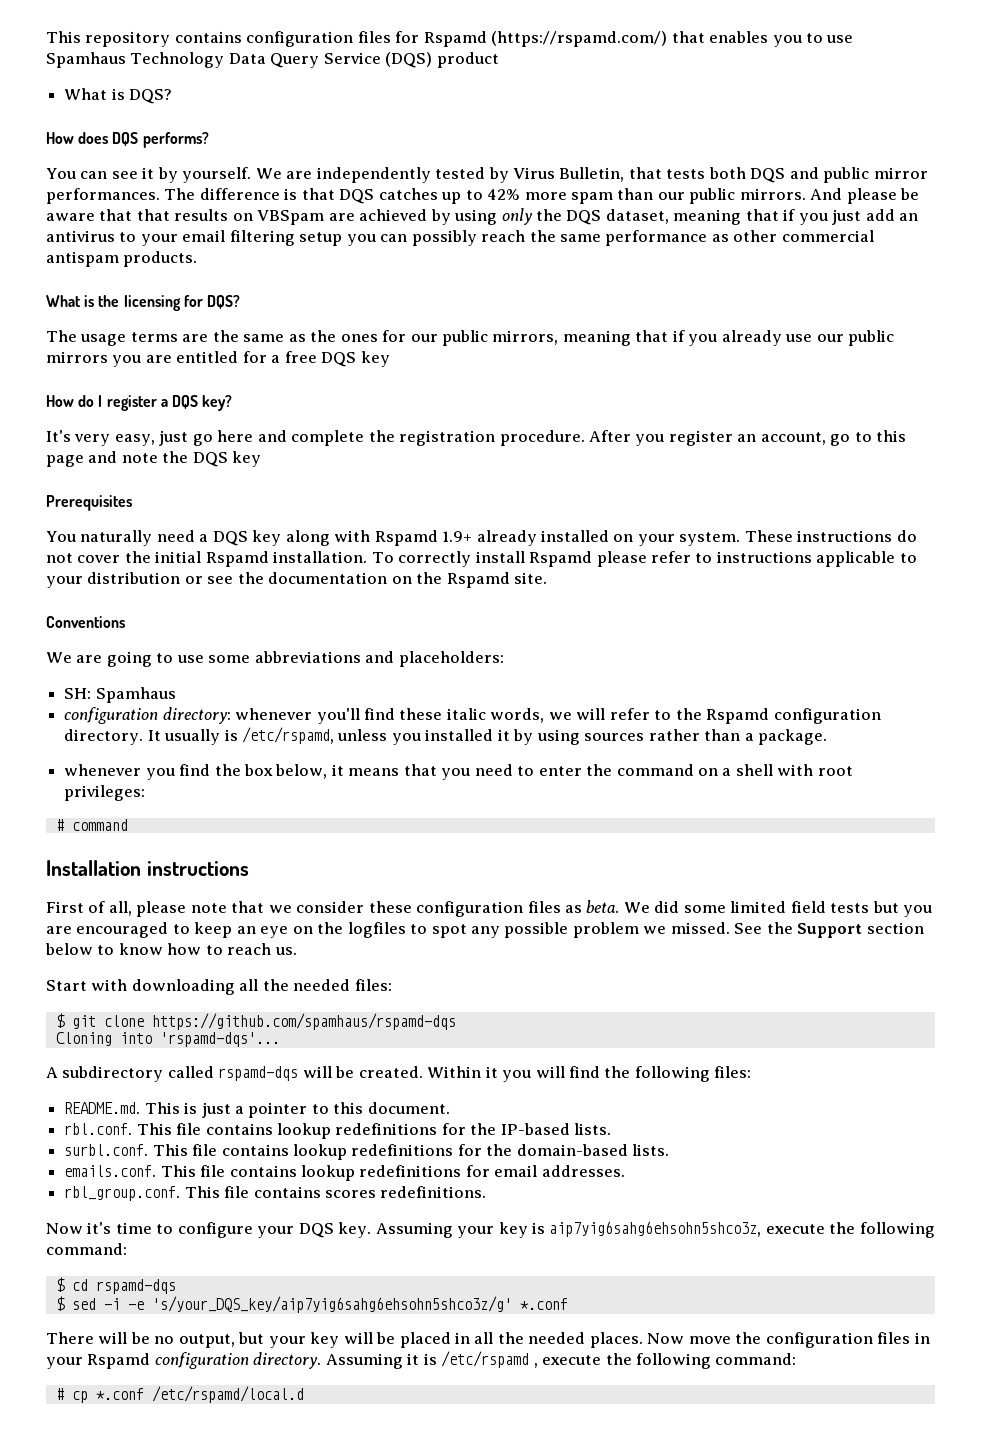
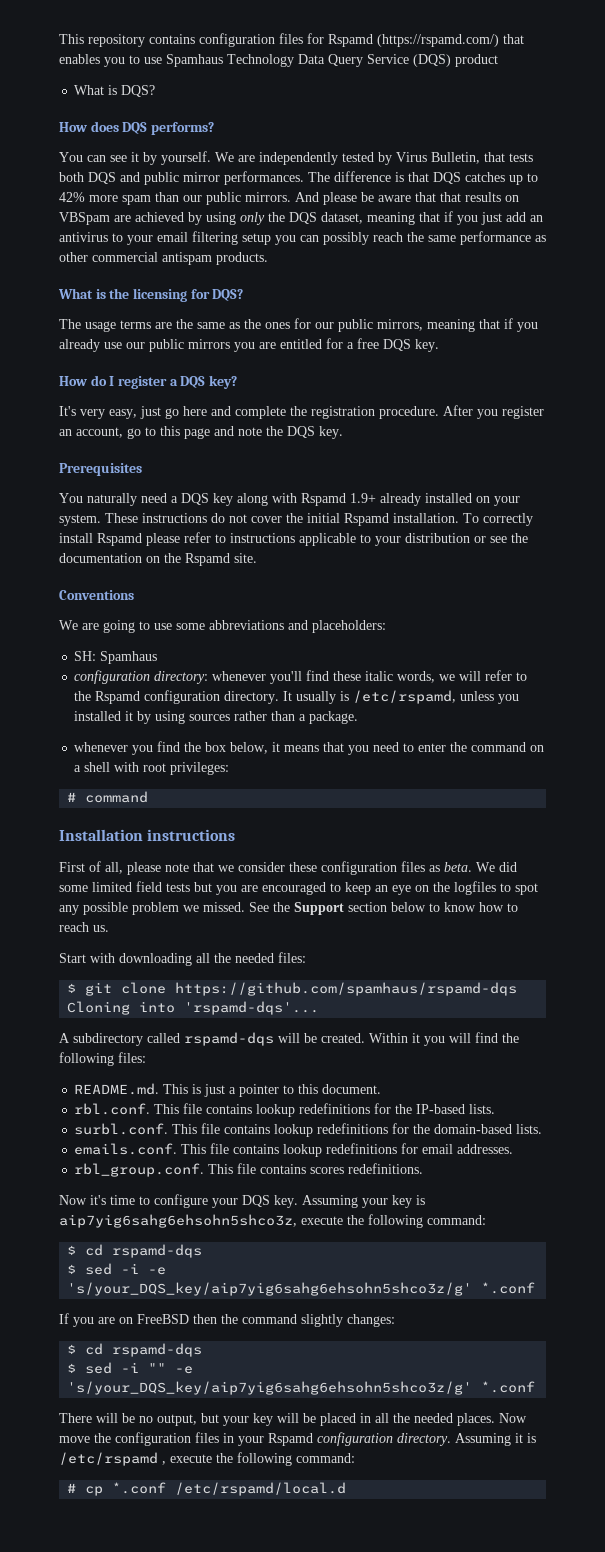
- The usage terms are the same as the ones for our public mirrors, meaning that if you already use our public mirrors you are entitled for a free DQS key
+ The usage terms are the same as the ones for our public mirrors, meaning that if you already use our public mirrors you are entitled for a free DQS key.
- After you register an account, go to this page and note the DQS key
+ After you register an account, go to this page and note the DQS key.
+ If you are on FreeBSD then the command slightly changes:
+ $ cd rspamd-dqs
+ $ sed -i "" -e 's/your_DQS_key/aip7yig6sahg6ehsohn5shco3z/g' *.conf

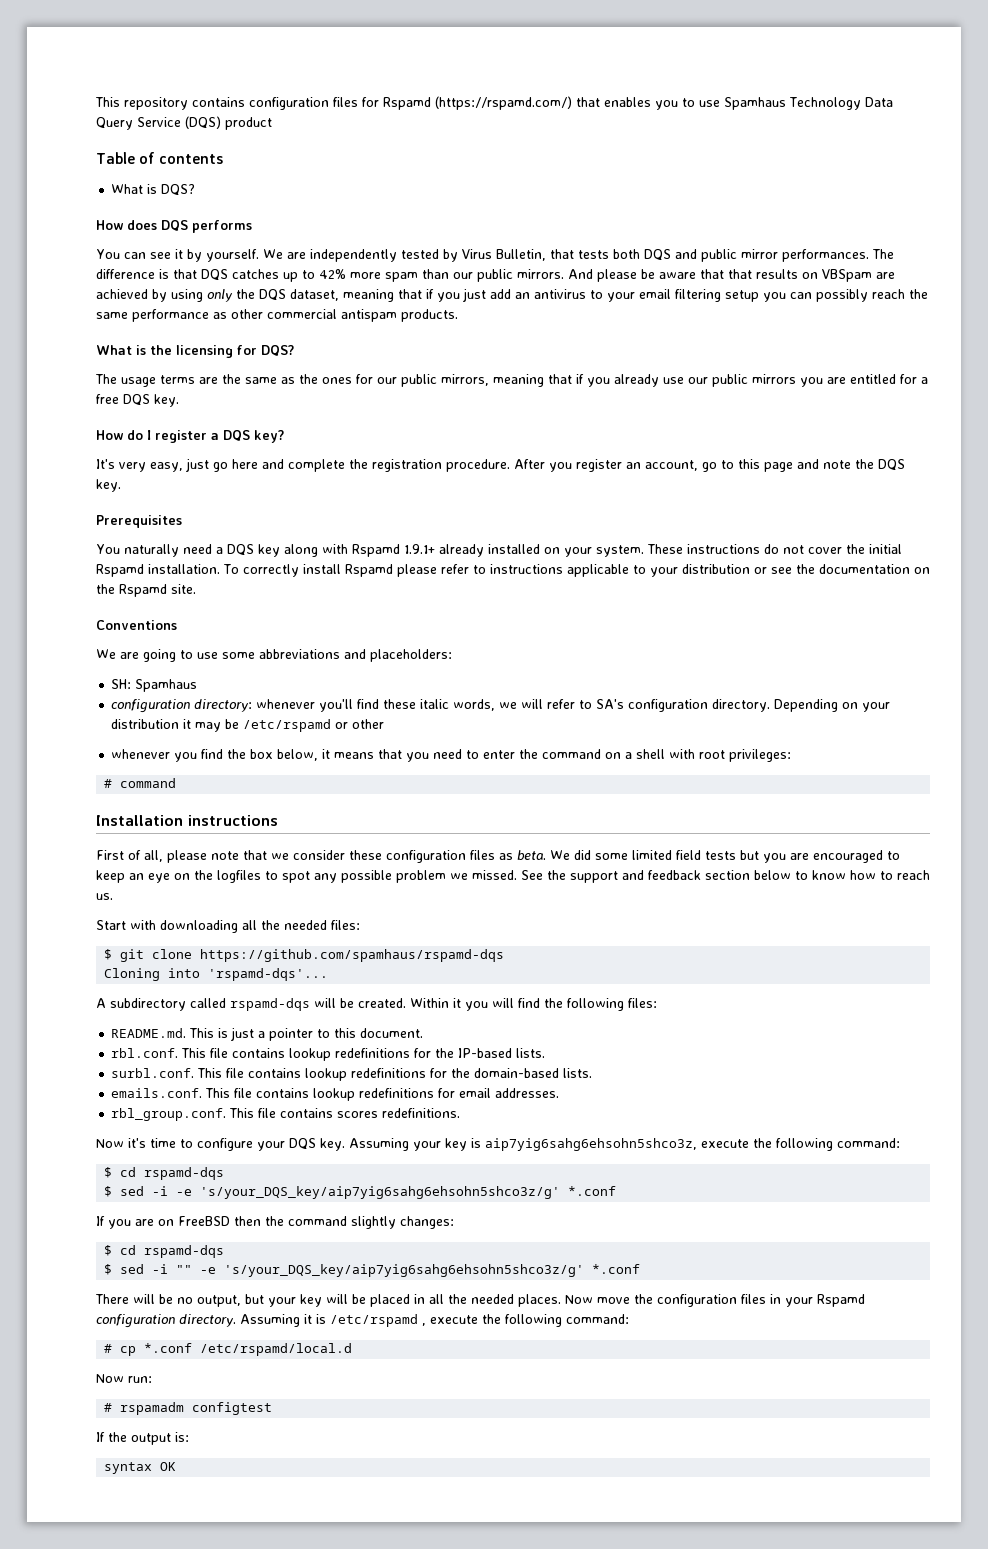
+ Table of contents
- How does DQS performs?
+ How does DQS performs
- You naturally need a DQS key along with Rspamd 1.9+ already installed on your system.
+ You naturally need a DQS key along with Rspamd 1.9.1+ already installed on your system.
- configuration directory: whenever you'll find these italic words, we will refer to the Rspamd configuration directory. It usually is /etc/rspamd, unless you installed it by using sources rather than a package.
+ configuration directory: whenever you'll find these italic words, we will refer to SA's configuration directory. Depending on your distribution it may be /etc/rspamd or other
- See the Support section below to know how to reach us.
+ See the support and feedback section below to know how to reach us.
+ Now run:
+ # rspamadm configtest
+ If the output is:
+ syntax OK

